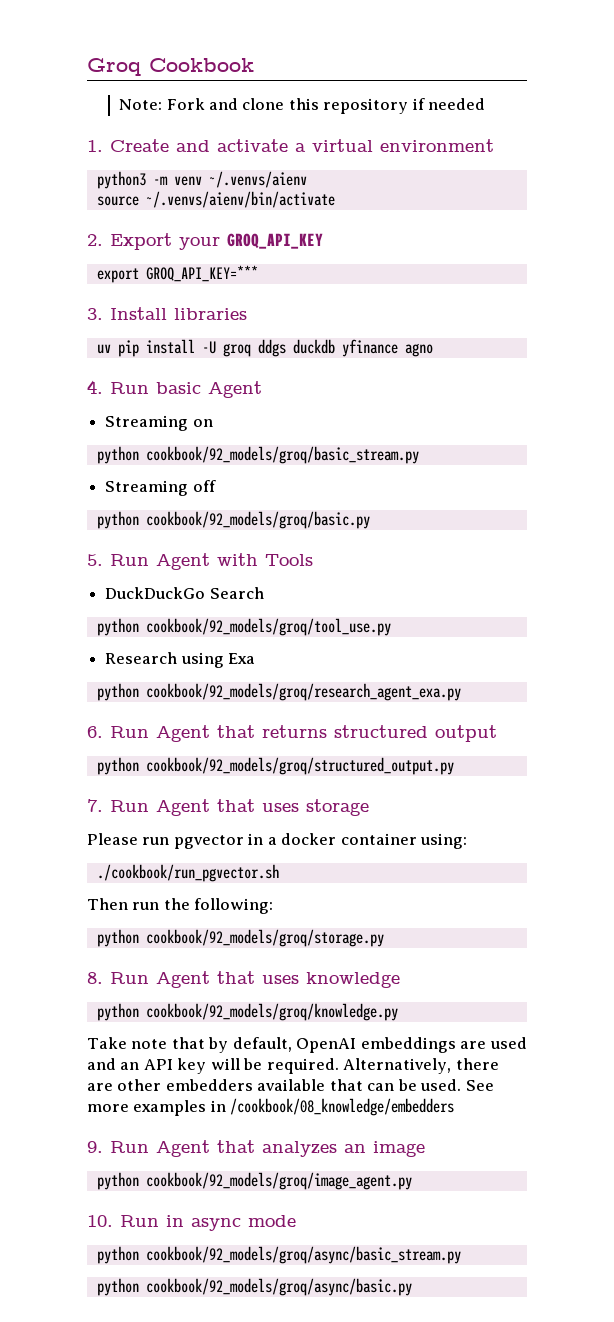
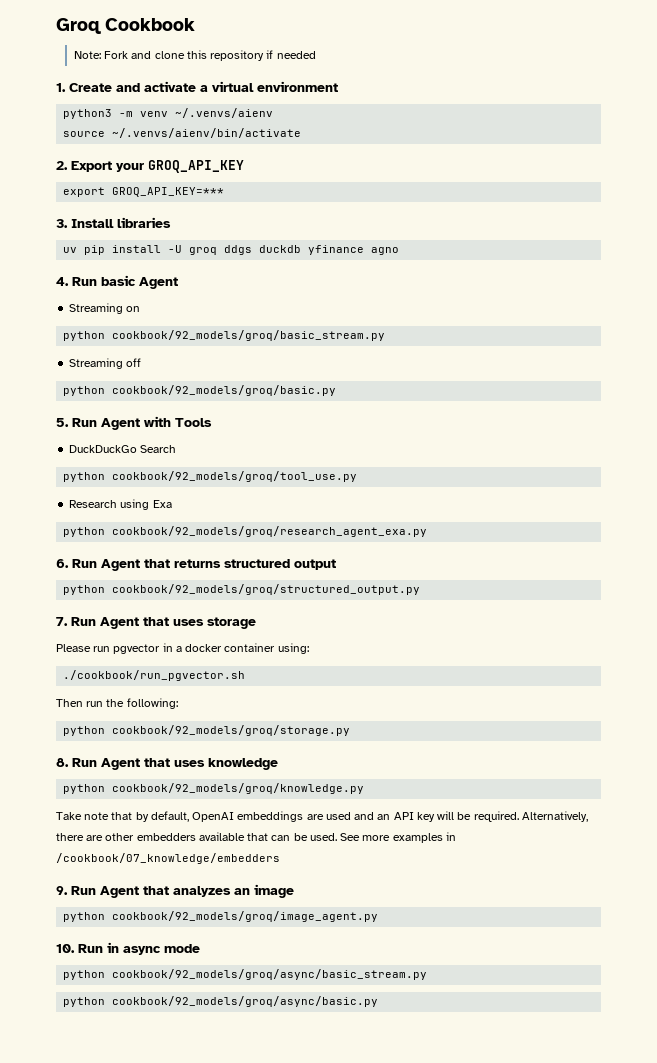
- See more examples in /cookbook/08_knowledge/embedders
+ See more examples in /cookbook/07_knowledge/embedders

